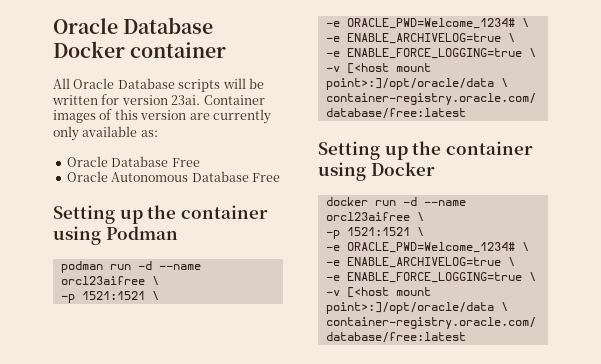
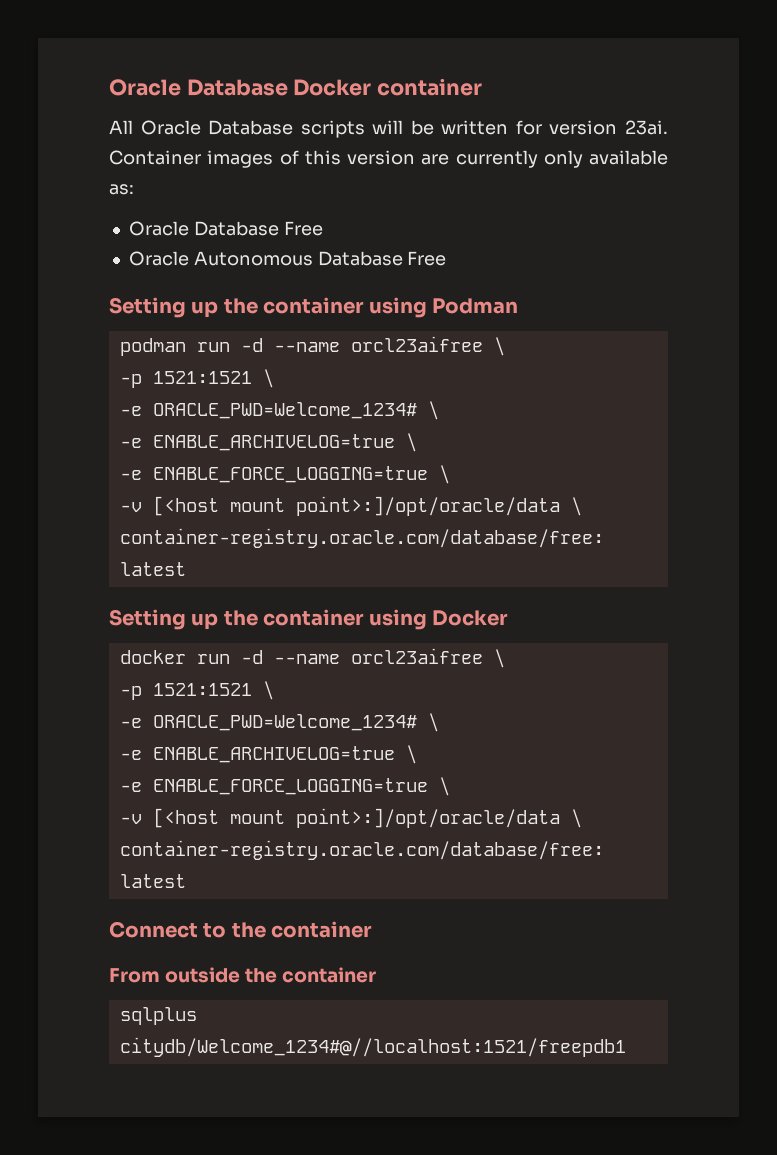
+ Connect to the container
+ From outside the container
+ sqlplus citydb/Welcome_1234#@//localhost:1521/freepdb1

